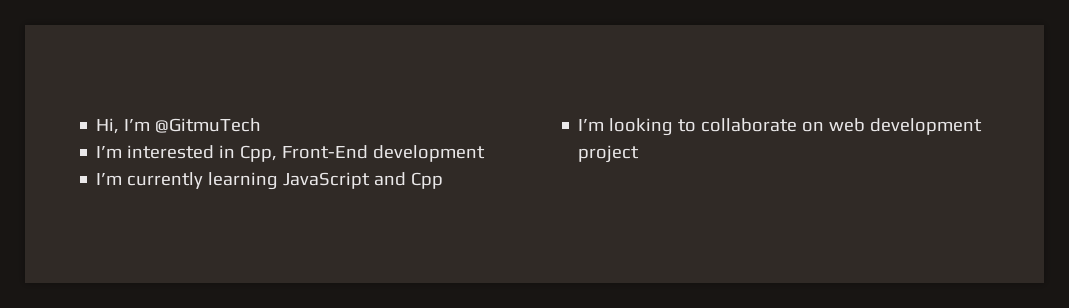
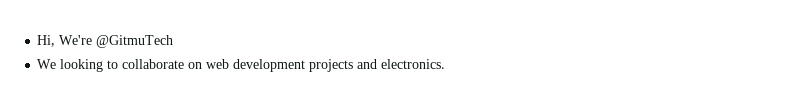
- Hi, I’m @GitmuTech
+ Hi, We're @GitmuTech
- I’m interested in Cpp, Front-End development
- I’m currently learning JavaScript and Cpp
- I’m looking to collaborate on web development project
+ We looking to collaborate on web development projects and electronics.

